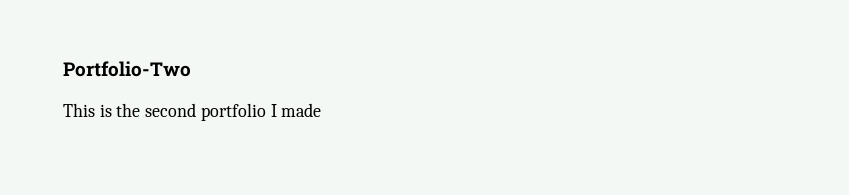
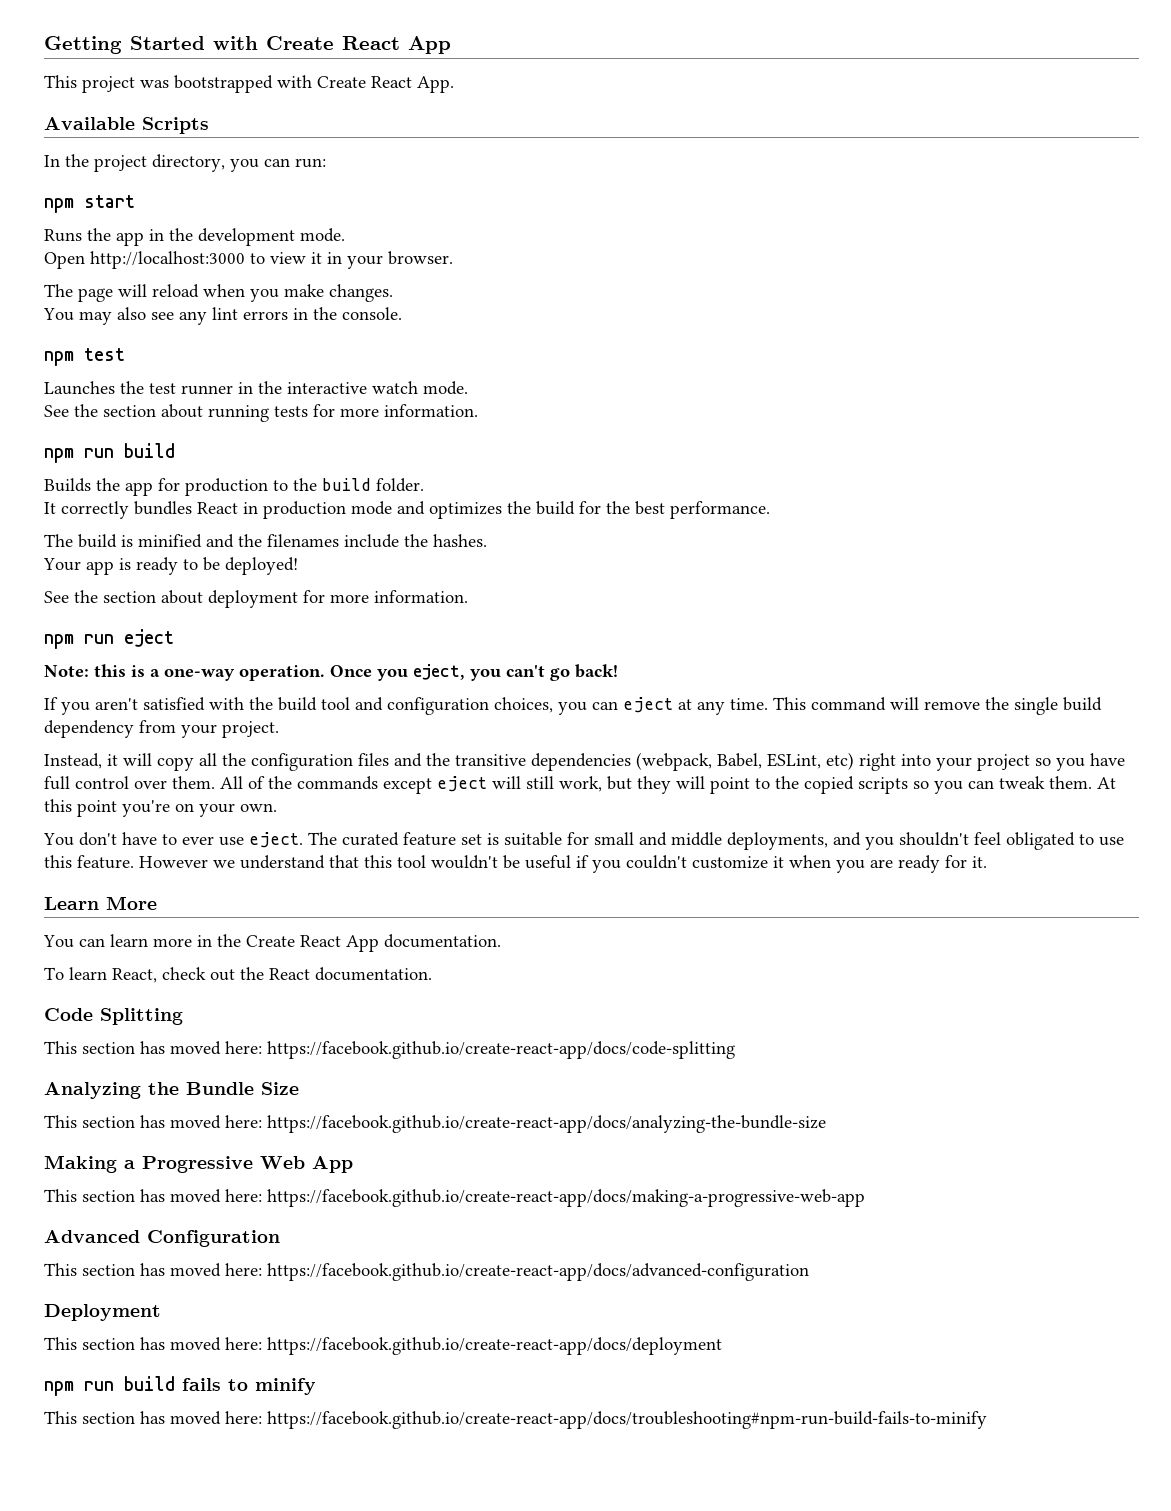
- Portfolio-Two
- This is the second portfolio I made
+ Getting Started with Create React App
+ This project was bootstrapped with Create React App.
+ Available Scripts
+ In the project directory, you can run:
+ npm start
+ Runs the app in the development mode.
+ Open http://localhost:3000 to view it in your browser.
+ The page will reload when you make changes.
+ You may also see any lint errors in the console.
+ npm test
+ Launches the test runner in the interactive watch mode.
+ See the section about running tests for more information.
+ npm run build
+ Builds the app for production to the build folder.
+ It correctly bundles React in production mode and optimizes the build for the best performance.
+ The build is minified and the filenames include the hashes.
+ Your app is ready to be deployed!
+ See the section about deployment for more information.
+ npm run eject
+ Note: this is a one-way operation. Once you eject, you can't go back!
+ If you aren't satisfied with the build tool and configuration choices, you can eject at any time. This command will remove the single build dependency from your project.
+ Instead, it will copy all the configuration files and the transitive dependencies (webpack, Babel, ESLint, etc) right into your project so you have full control over them. All of the commands except eject will still work, but they will point to the copied scripts so you can tweak them. At this point you're on your own.
+ You don't have to ever use eject. The curated feature set is suitable for small and middle deployments, and you shouldn't feel obligated to use this feature. However we understand that this tool wouldn't be useful if you couldn't customize it when you are ready for it.
+ Learn More
+ You can learn more in the Create React App documentation.
+ To learn React, check out the React documentation.
+ Code Splitting
+ This section has moved here: https://facebook.github.io/create-react-app/docs/code-splitting
+ Analyzing the Bundle Size
+ This section has moved here: https://facebook.github.io/create-react-app/docs/analyzing-the-bundle-size
+ Making a Progressive Web App
+ This section has moved here: https://facebook.github.io/create-react-app/docs/making-a-progressive-web-app
+ Advanced Configuration
+ This section has moved here: https://facebook.github.io/create-react-app/docs/advanced-configuration
+ Deployment
+ This section has moved here: https://facebook.github.io/create-react-app/docs/deployment
+ npm run build fails to minify
+ This section has moved here: https://facebook.github.io/create-react-app/docs/troubleshooting#npm-run-build-fails-to-minify

